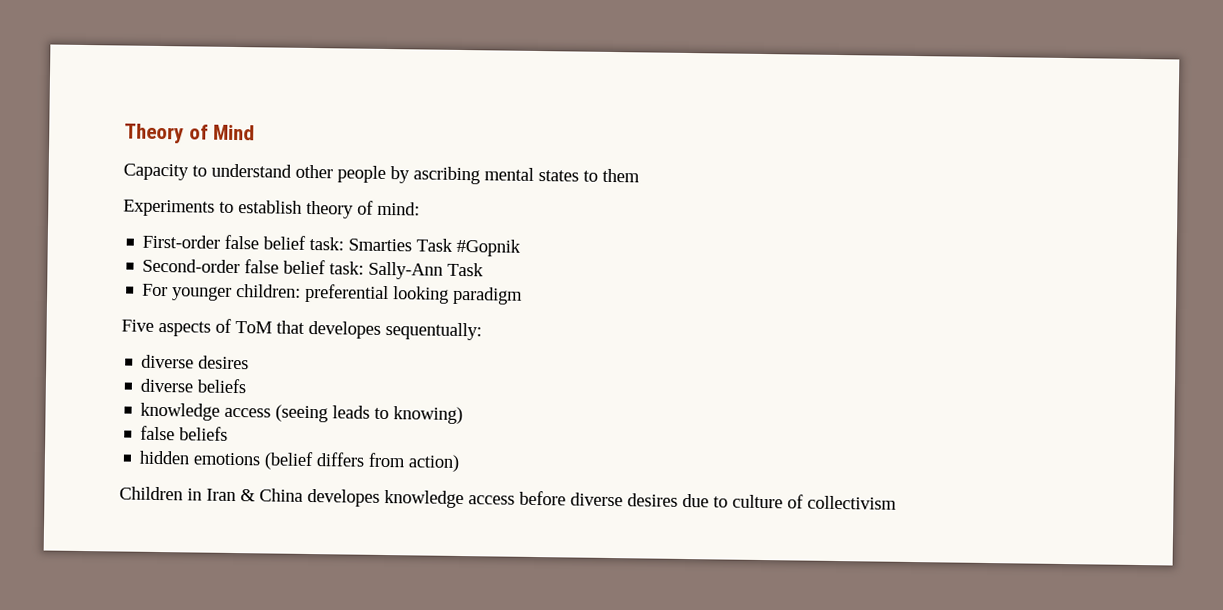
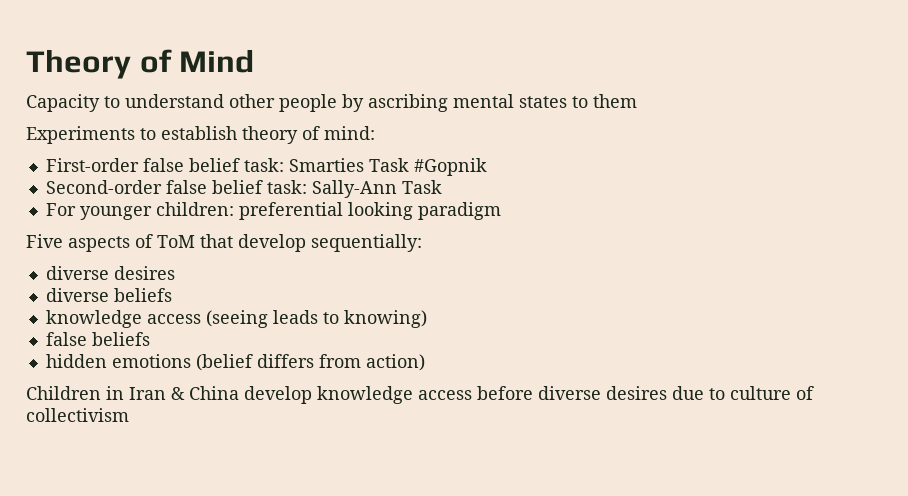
- Five aspects of ToM that developes sequentually:
+ Five aspects of ToM that develop sequentially:
- Children in Iran & China developes knowledge access before diverse desires due to culture of collectivism
+ Children in Iran & China develop knowledge access before diverse desires due to culture of collectivism

